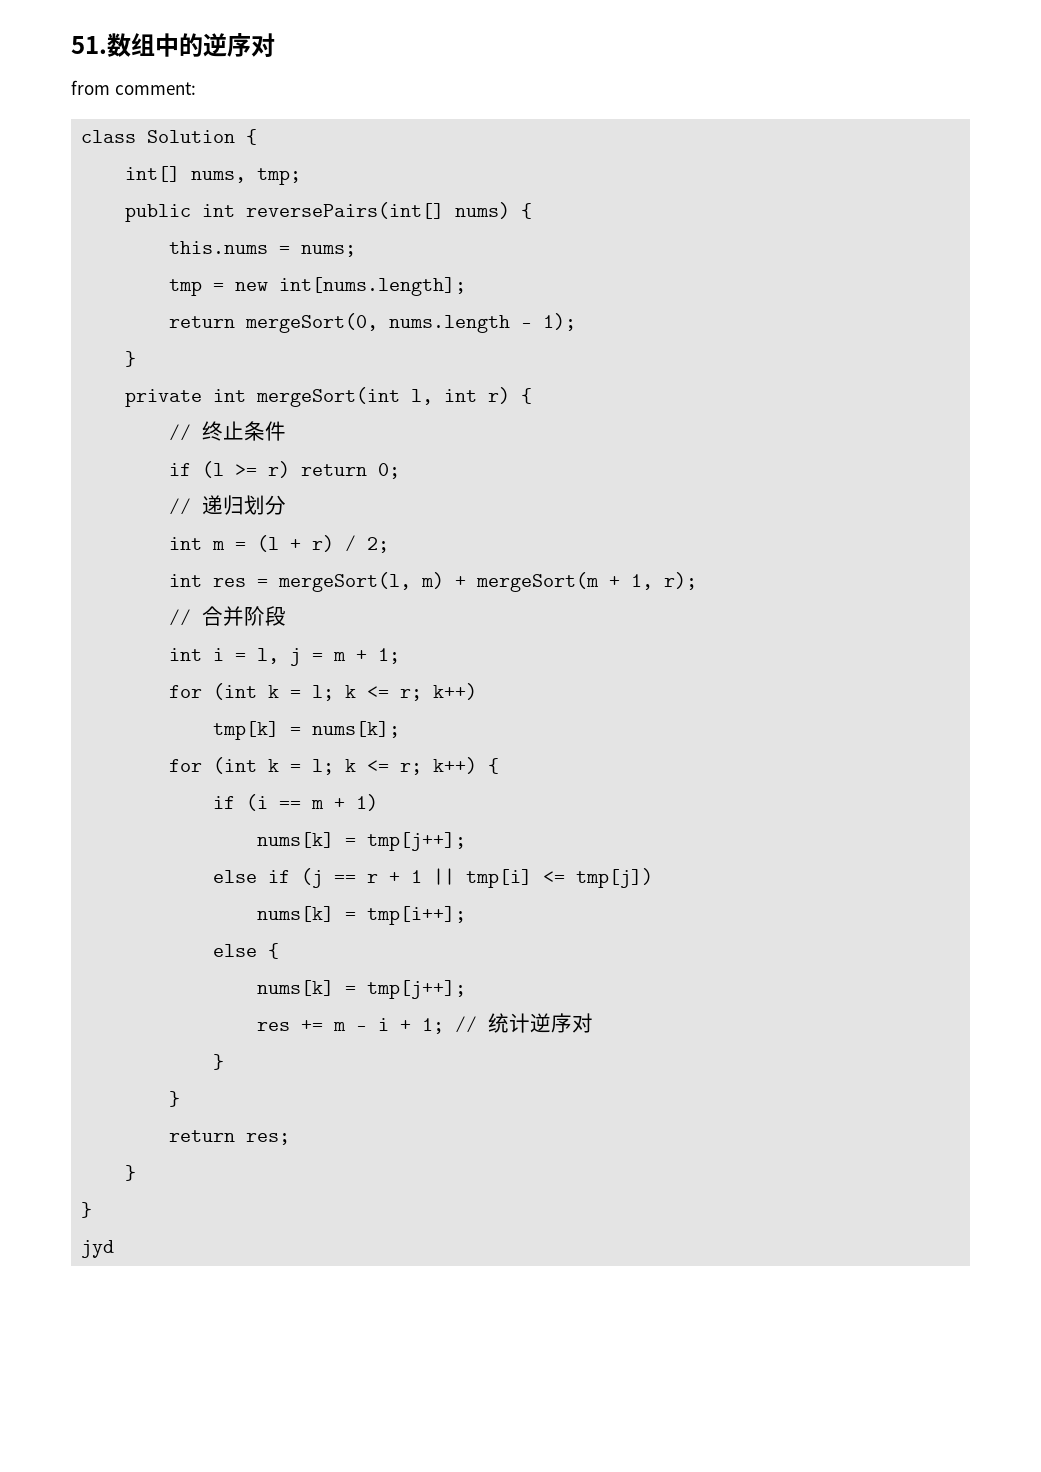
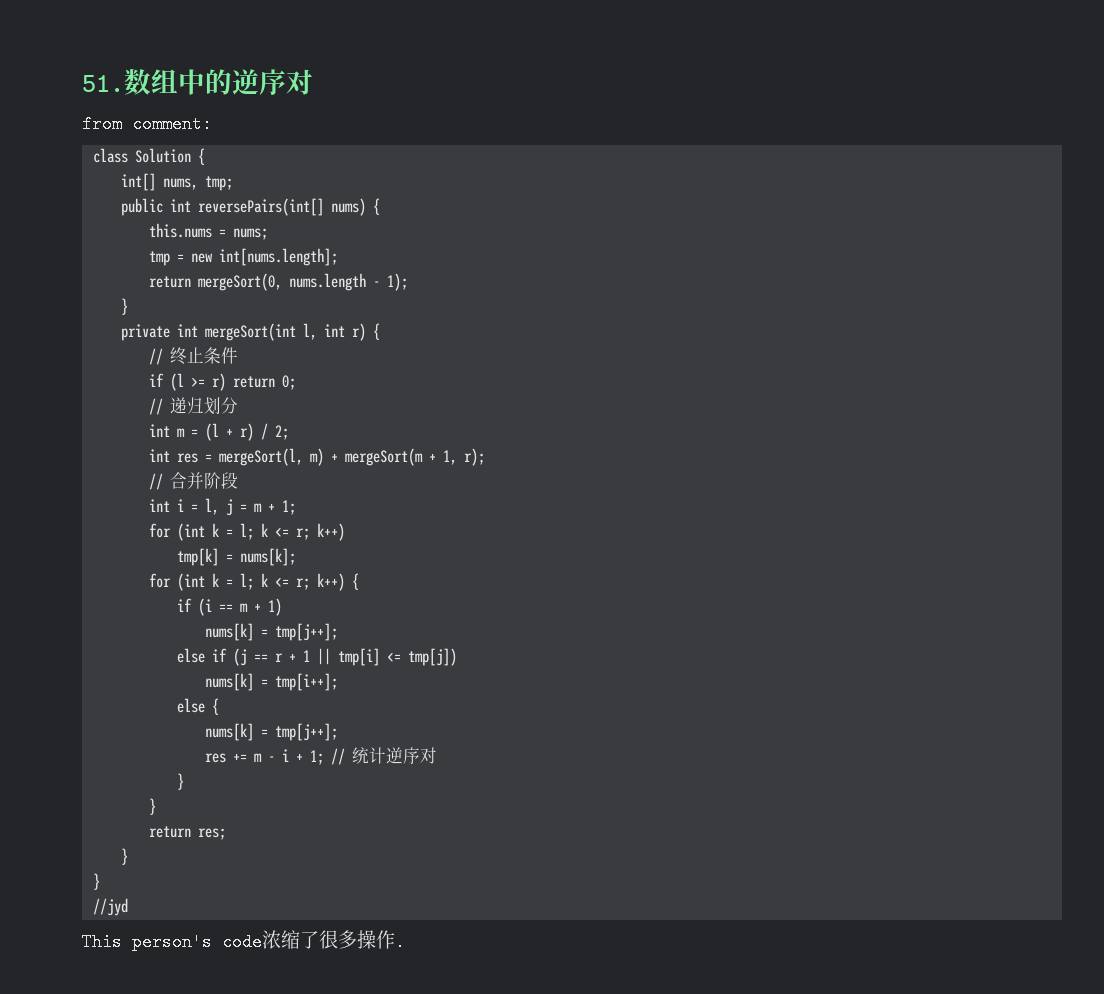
- jyd
+ //jyd
+ This person's code浓缩了很多操作.

